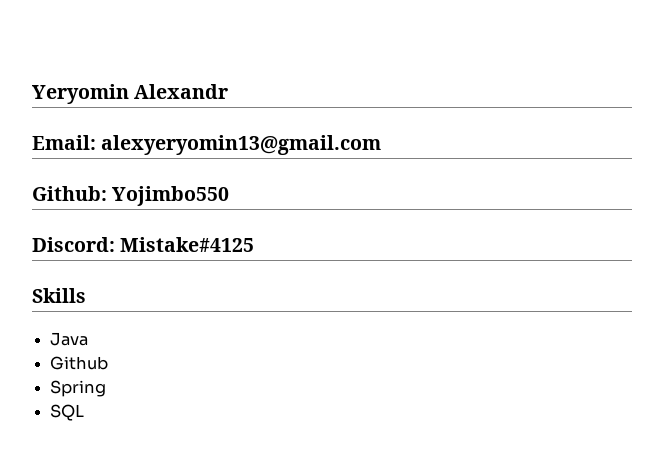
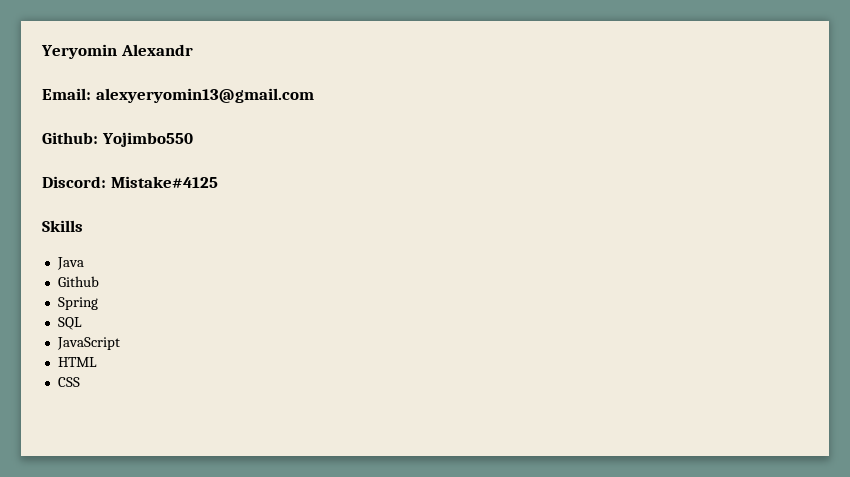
+ JavaScript
+ HTML
+ CSS

